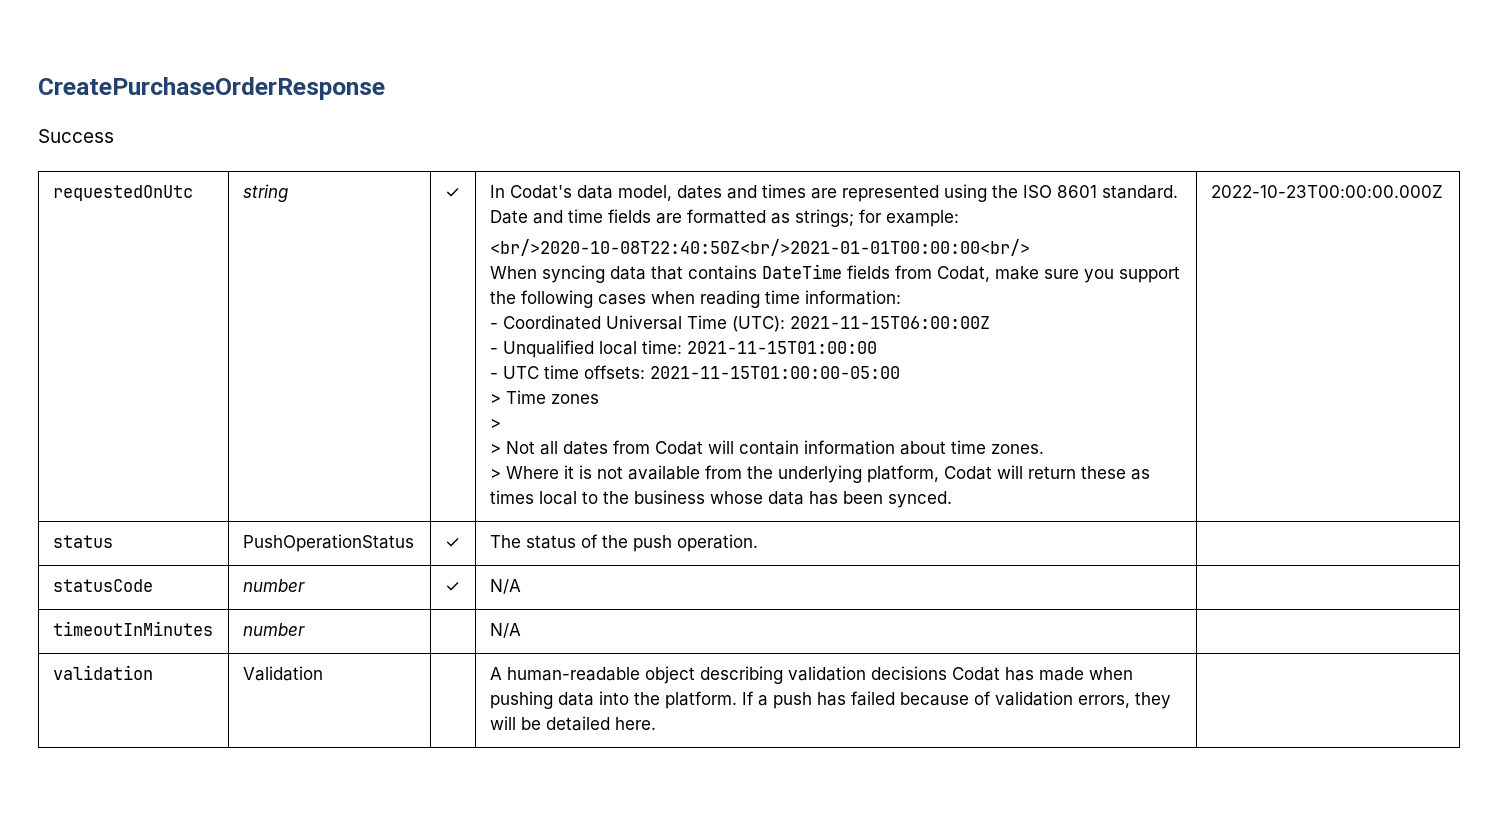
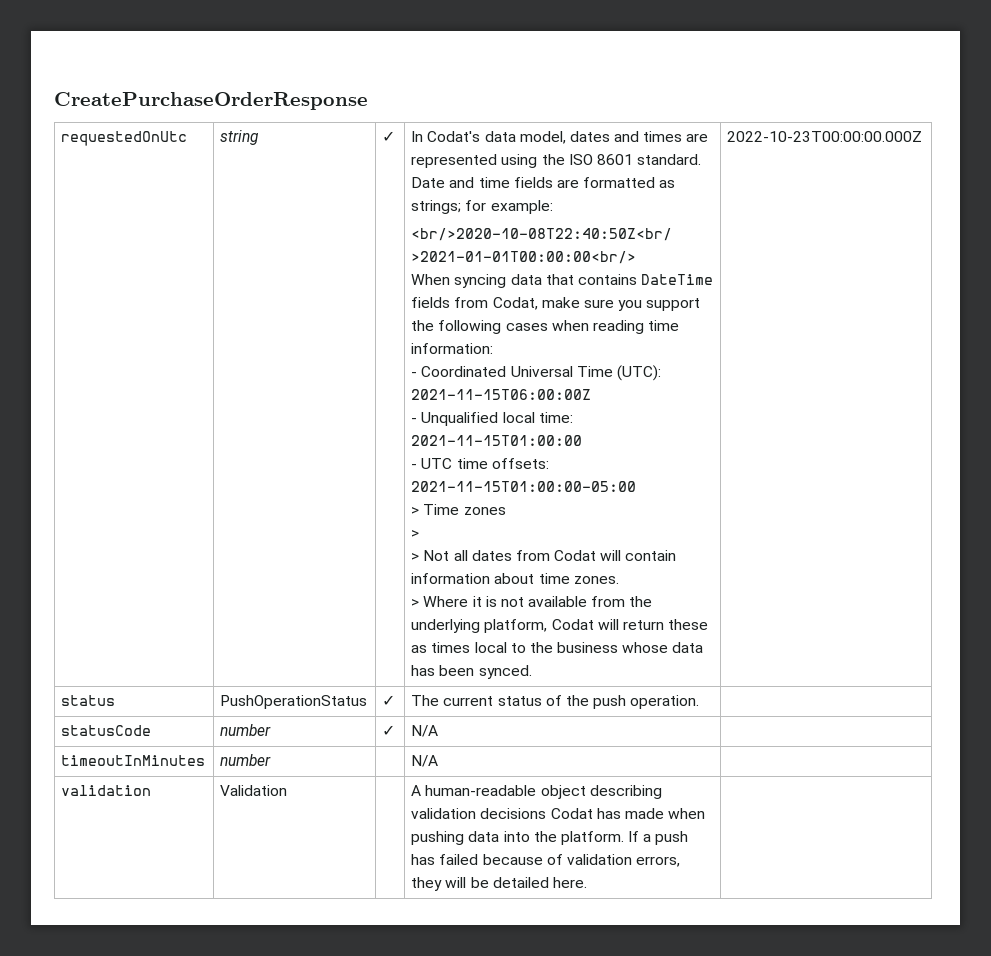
- Success
- status | PushOperationStatus | ✓ | The status of the push operation. |
+ status | PushOperationStatus | ✓ | The current status of the push operation. |

